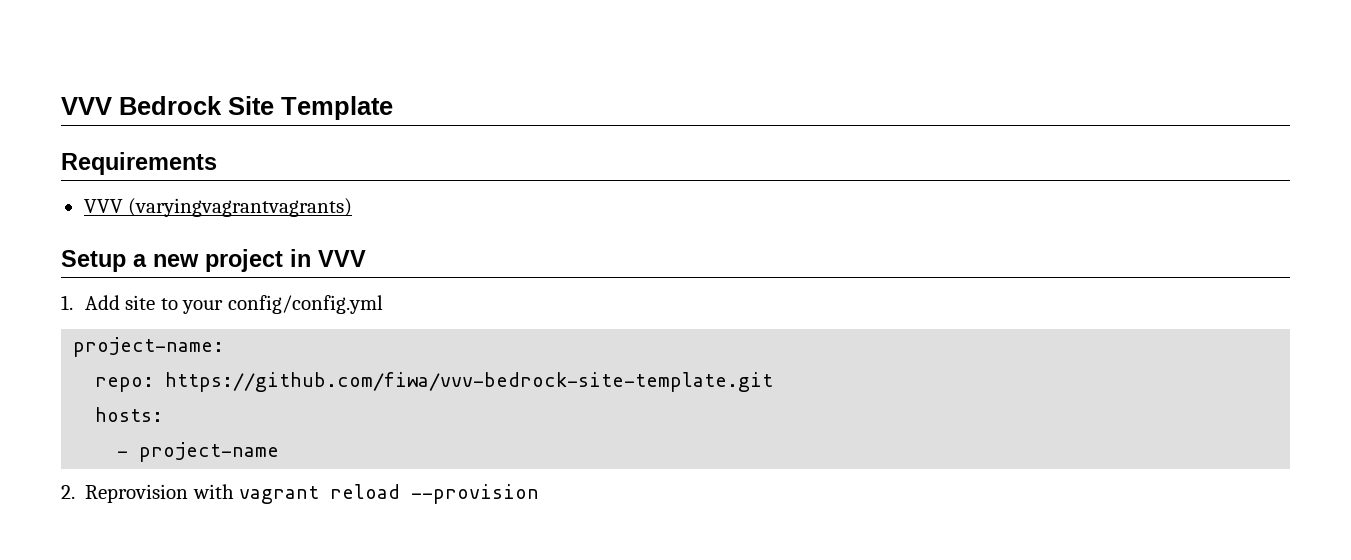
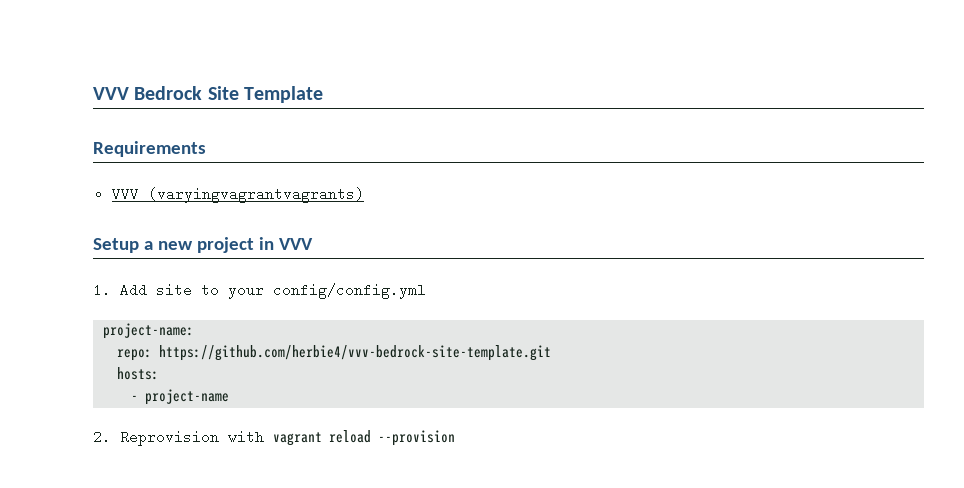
- repo: https://github.com/fiwa/vvv-bedrock-site-template.git
+ repo: https://github.com/herbie4/vvv-bedrock-site-template.git

